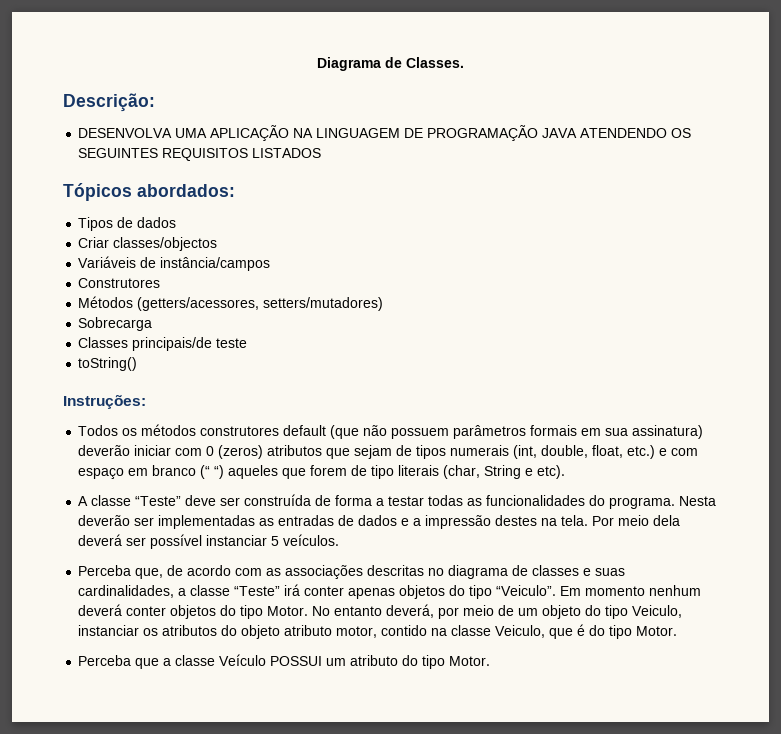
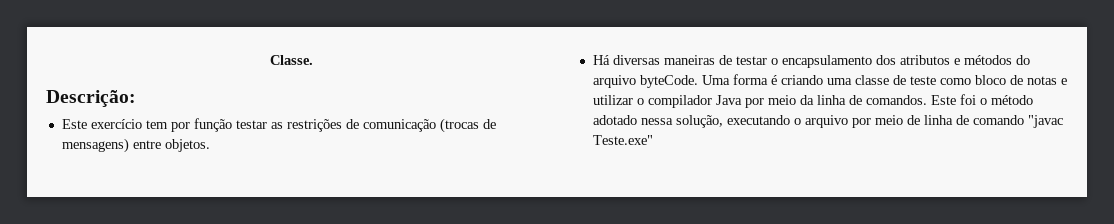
- Diagrama de Classes.
+ Classe.
  Descrição:
- DESENVOLVA UMA APLICAÇÃO NA LINGUAGEM DE PROGRAMAÇÃO JAVA ATENDENDO OS SEGUINTES REQUISITOS LISTADOS
- Tópicos abordados:
- Tipos de dados
- Criar classes/objectos
- Variáveis de instância/campos
- Construtores
- Métodos (getters/acessores, setters/mutadores)
- Sobrecarga
- Classes principais/de teste
- toString()
- Instruções:
- Todos os métodos construtores default (que não possuem parâmetros formais em sua assinatura) deverão iniciar com 0 (zeros) atributos que sejam de tipos numerais (int, double, float, etc.) e com espaço em branco (“ “) aqueles que forem de tipo literais (char, String e etc).
- A classe “Teste” deve ser construída de forma a testar todas as funcionalidades do programa. Nesta deverão ser implementadas as entradas de dados e a impressão destes na tela. Por meio dela deverá ser possível instanciar 5 veículos.
- Perceba que, de acordo com as associações descritas no diagrama de classes e suas cardinalidades, a classe “Teste” irá conter apenas objetos do tipo “Veiculo”. Em momento nenhum deverá conter objetos do tipo Motor. No entanto deverá, por meio de um objeto do tipo Veiculo, instanciar os atributos do objeto atributo motor, contido na classe Veiculo, que é do tipo Motor.
- Perceba que a classe Veículo POSSUI um atributo do tipo Motor.
+ Este exercício tem por função testar as restrições de comunicação (trocas de mensagens) entre objetos.
+ Há diversas maneiras de testar o encapsulamento dos atributos e métodos do arquivo byteCode. Uma forma é criando uma classe de teste como bloco de notas e utilizar o compilador Java por meio da linha de comandos. Este foi o método adotado nessa solução, executando o arquivo por meio de linha de comando "javac Teste.exe"

